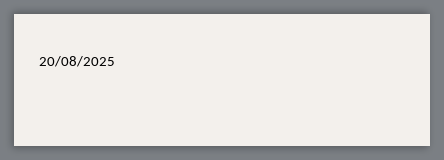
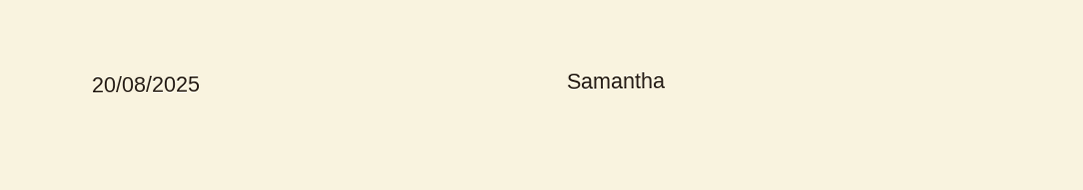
+ Samantha

